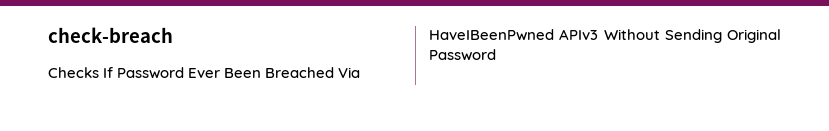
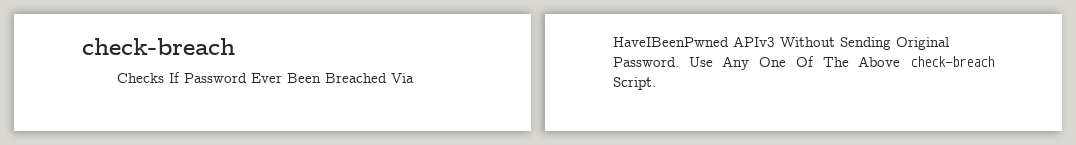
- Checks If Password Ever Been Breached Via HaveIBeenPwned APIv3 Without Sending Original Password
+ Checks If Password Ever Been Breached Via HaveIBeenPwned APIv3 Without Sending Original Password. Use Any One Of The Above check-breach Script.

